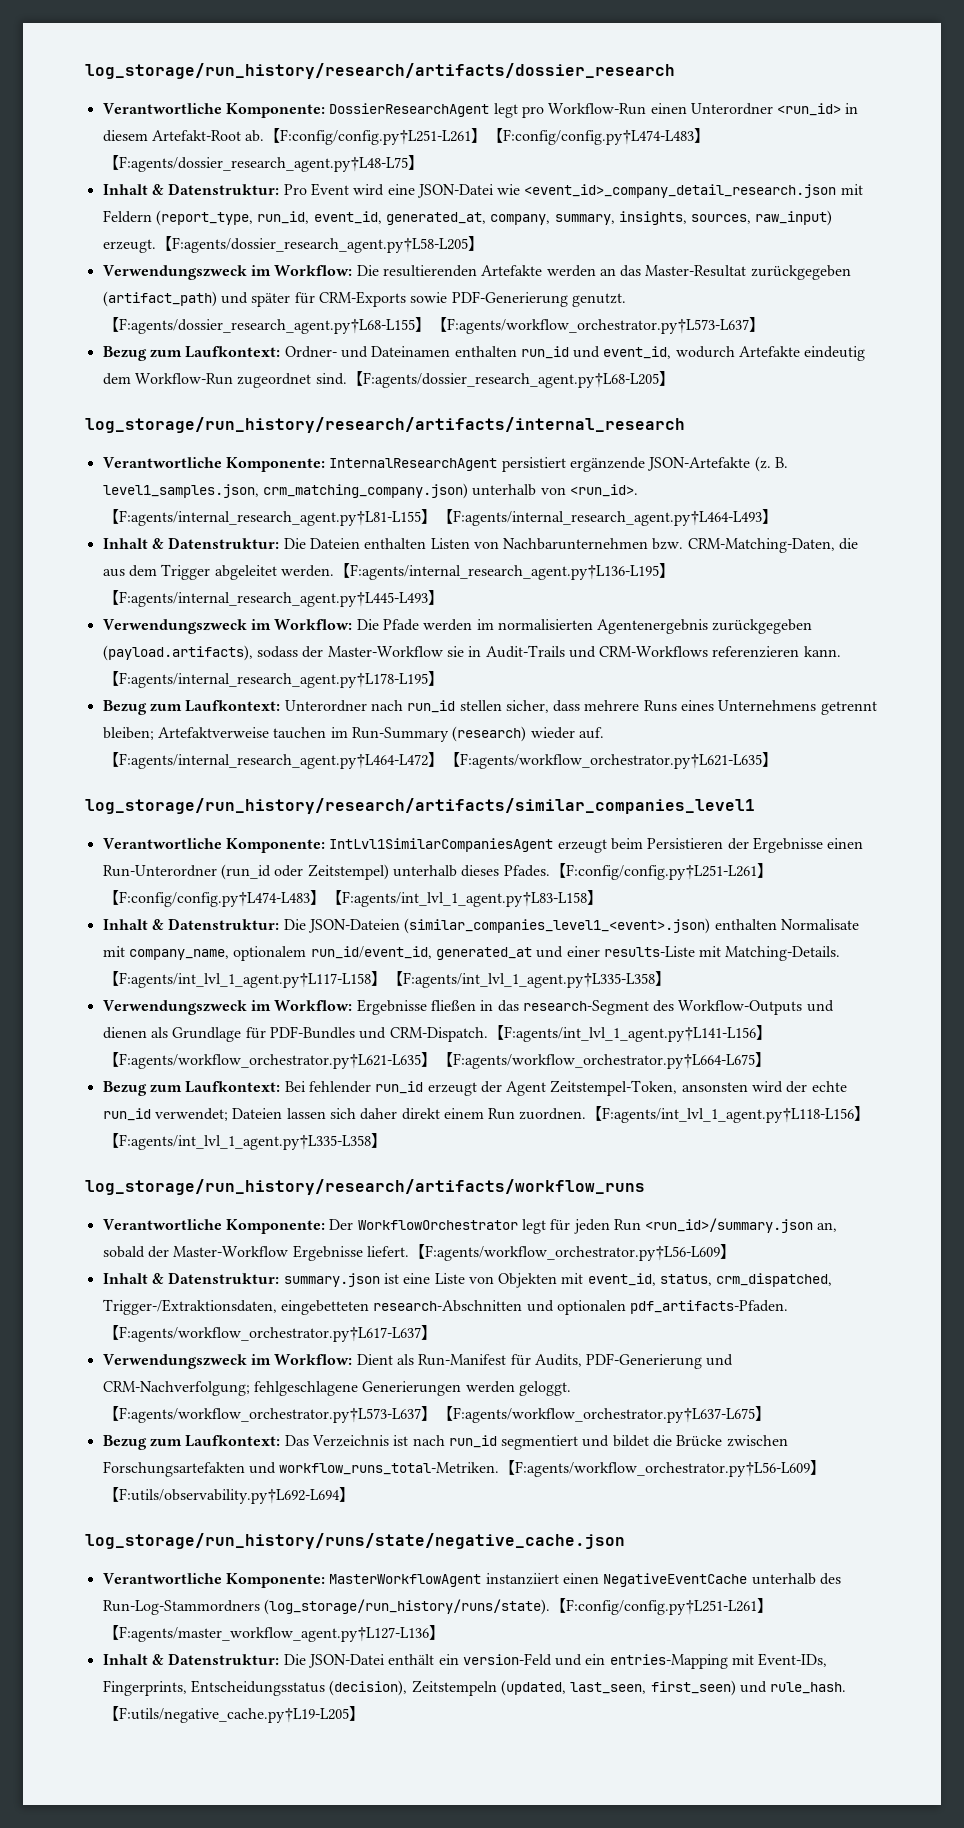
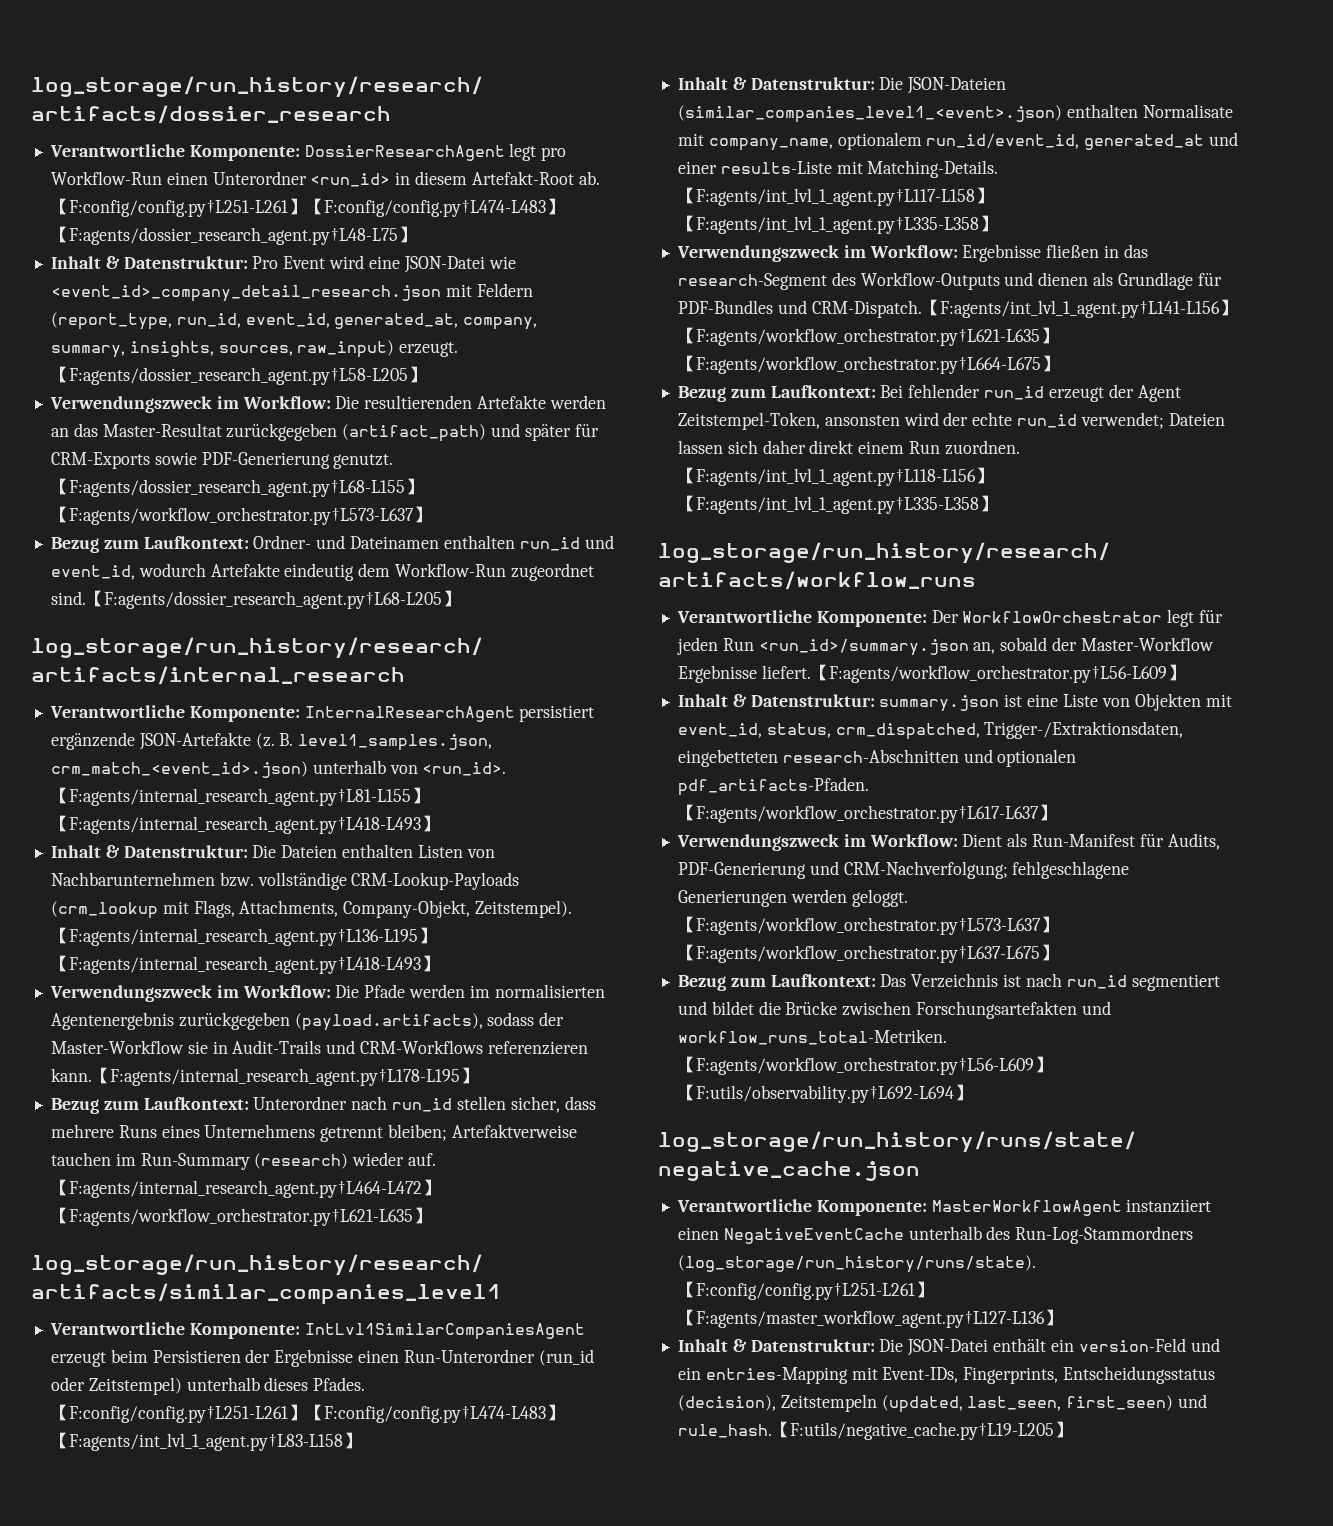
- B. level1_samples.json, crm_matching_company.json) unterhalb von <run_id>.
+ B. level1_samples.json, crm_match_<event_id>.json) unterhalb von <run_id>.
- 【F:agents/internal_research_agent.py†L81-L155】【F:agents/internal_research_agent.py†L464-L493】
+ 【F:agents/internal_research_agent.py†L81-L155】【F:agents/internal_research_agent.py†L418-L493】
- Inhalt & Datenstruktur: Die Dateien enthalten Listen von Nachbarunternehmen bzw. CRM-Matching-Daten, die aus dem Trigger abgeleitet werden.
+ Inhalt & Datenstruktur: Die Dateien enthalten Listen von Nachbarunternehmen bzw. vollständige CRM-Lookup-Payloads (crm_lookup mit Flags, Attachments, Company-Objekt, Zeitstempel).
- 【F:agents/internal_research_agent.py†L136-L195】【F:agents/internal_research_agent.py†L445-L493】
+ 【F:agents/internal_research_agent.py†L136-L195】【F:agents/internal_research_agent.py†L418-L493】

